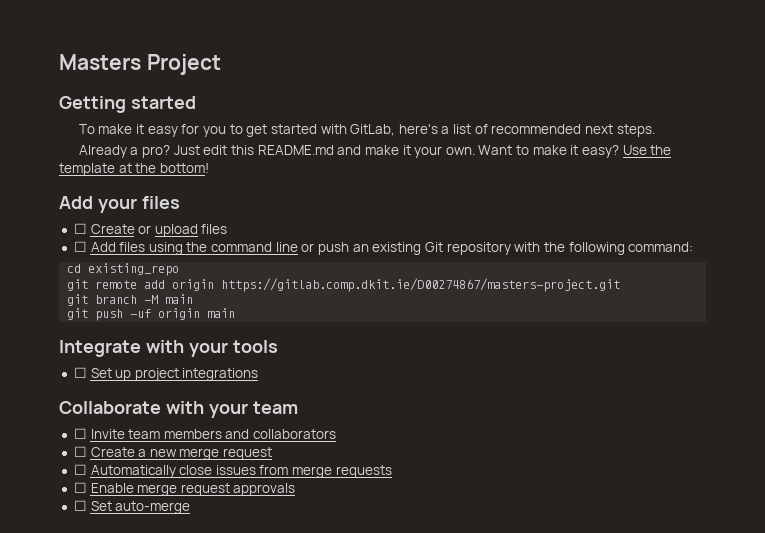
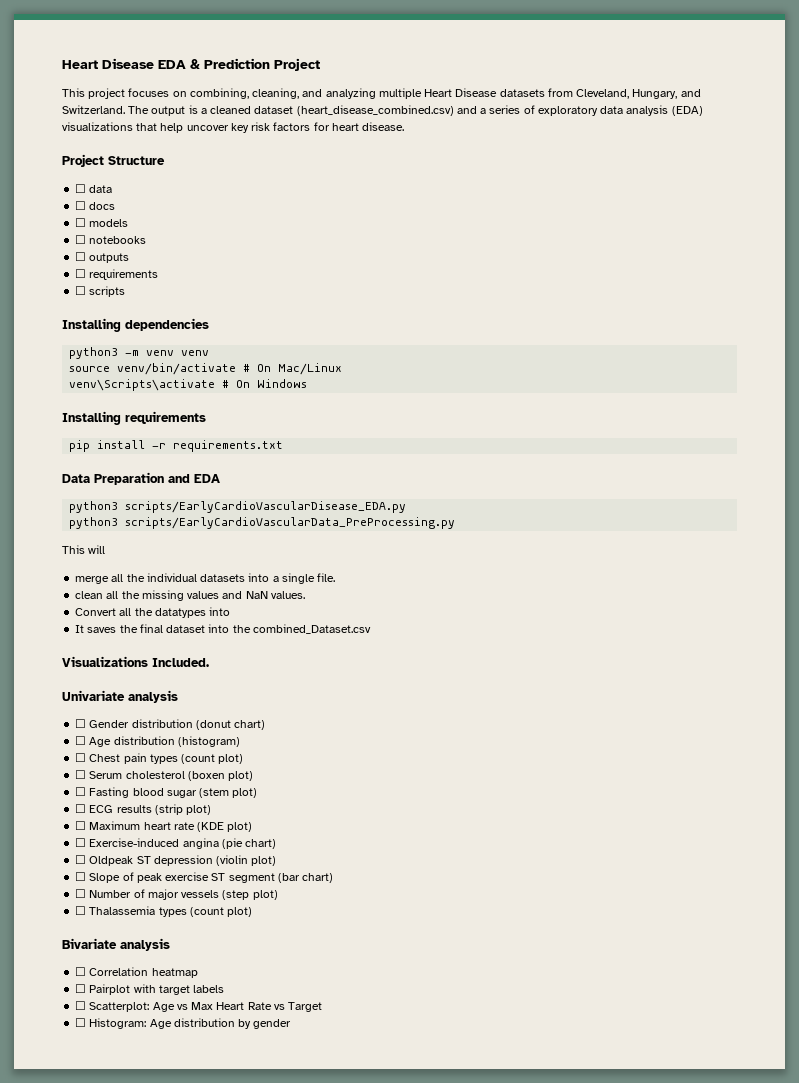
- Masters Project
- Getting started
- To make it easy for you to get started with GitLab, here's a list of recommended next steps.
- Already a pro? Just edit this README.md and make it your own. Want to make it easy? Use the template at the bottom!
- Add your files
- ☐ Create or upload files
- ☐ Add files using the command line or push an existing Git repository with the following command:
- cd existing_repo
- git remote add origin https://gitlab.comp.dkit.ie/D00274867/masters-project.git
- git branch -M main
- git push -uf origin main
- Integrate with your tools
- ☐ Set up project integrations
- Collaborate with your team
- ☐ Invite team members and collaborators
- ☐ Create a new merge request
- ☐ Automatically close issues from merge requests
- ☐ Enable merge request approvals
- ☐ Set auto-merge
+ Heart Disease EDA & Prediction Project
+ This project focuses on combining, cleaning, and analyzing multiple Heart Disease datasets from Cleveland, Hungary, and Switzerland. The output is a cleaned dataset (heart_disease_combined.csv) and a series of exploratory data analysis (EDA) visualizations that help uncover key risk factors for heart disease.
+ Project Structure
+ ☐ data
+ ☐ docs
+ ☐ models
+ ☐ notebooks
+ ☐ outputs
+ ☐ requirements
+ ☐ scripts
+ Installing dependencies
+ python3 -m venv venv
+ source venv/bin/activate # On Mac/Linux
+ venv\Scripts\activate # On Windows
+ Installing requirements
+ pip install -r requirements.txt
+ Data Preparation and EDA
+ python3 scripts/EarlyCardioVascularDisease_EDA.py
+ python3 scripts/EarlyCardioVascularData_PreProcessing.py
+ This will
+ merge all the individual datasets into a single file.
+ clean all the missing values and NaN values.
+ Convert all the datatypes into
+ It saves the final dataset into the combined_Dataset.csv
+ Visualizations Included.
+ Univariate analysis
+ ☐ Gender distribution (donut chart)
+ ☐ Age distribution (histogram)
+ ☐ Chest pain types (count plot)
+ ☐ Serum cholesterol (boxen plot)
+ ☐ Fasting blood sugar (stem plot)
+ ☐ ECG results (strip plot)
+ ☐ Maximum heart rate (KDE plot)
+ ☐ Exercise-induced angina (pie chart)
+ ☐ Oldpeak ST depression (violin plot)
+ ☐ Slope of peak exercise ST segment (bar chart)
+ ☐ Number of major vessels (step plot)
+ ☐ Thalassemia types (count plot)
+ Bivariate analysis
+ ☐ Correlation heatmap
+ ☐ Pairplot with target labels
+ ☐ Scatterplot: Age vs Max Heart Rate vs Target
+ ☐ Histogram: Age distribution by gender

